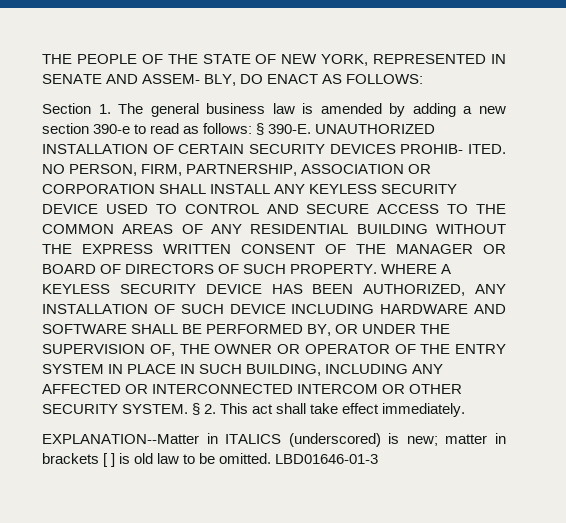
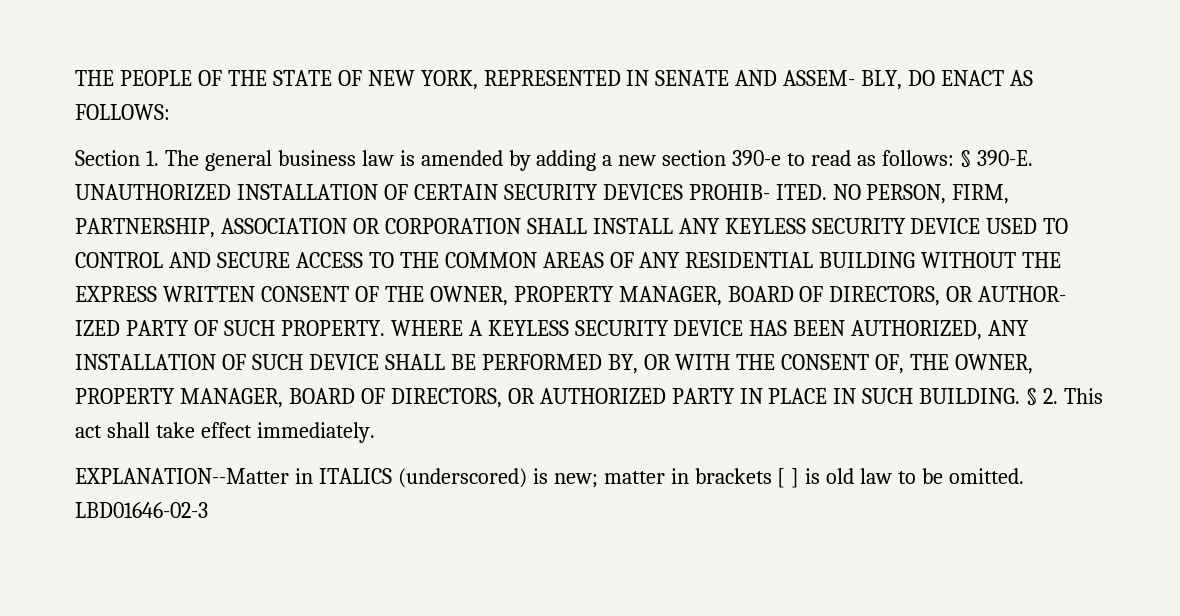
- NO PERSON, FIRM, PARTNERSHIP, ASSOCIATION OR CORPORATION SHALL INSTALL ANY KEYLESS SECURITY DEVICE USED TO CONTROL AND SECURE ACCESS TO THE COMMON AREAS OF ANY RESIDENTIAL BUILDING WITHOUT THE EXPRESS WRITTEN CONSENT OF THE MANAGER OR BOARD OF DIRECTORS OF SUCH PROPERTY.
+ NO PERSON, FIRM, PARTNERSHIP, ASSOCIATION OR CORPORATION SHALL INSTALL ANY KEYLESS SECURITY DEVICE USED TO CONTROL AND SECURE ACCESS TO THE COMMON AREAS OF ANY RESIDENTIAL BUILDING WITHOUT THE EXPRESS WRITTEN CONSENT OF THE OWNER, PROPERTY MANAGER, BOARD OF DIRECTORS, OR AUTHOR- IZED PARTY OF SUCH PROPERTY.
- WHERE A KEYLESS SECURITY DEVICE HAS BEEN AUTHORIZED, ANY INSTALLATION OF SUCH DEVICE INCLUDING HARDWARE AND SOFTWARE SHALL BE PERFORMED BY, OR UNDER THE SUPERVISION OF, THE OWNER OR OPERATOR OF THE ENTRY SYSTEM IN PLACE IN SUCH BUILDING, INCLUDING ANY AFFECTED OR INTERCONNECTED INTERCOM OR OTHER SECURITY SYSTEM.
+ WHERE A KEYLESS SECURITY DEVICE HAS BEEN AUTHORIZED, ANY INSTALLATION OF SUCH DEVICE SHALL BE PERFORMED BY, OR WITH THE CONSENT OF, THE OWNER, PROPERTY MANAGER, BOARD OF DIRECTORS, OR AUTHORIZED PARTY IN PLACE IN SUCH BUILDING.
- LBD01646-01-3
+ LBD01646-02-3

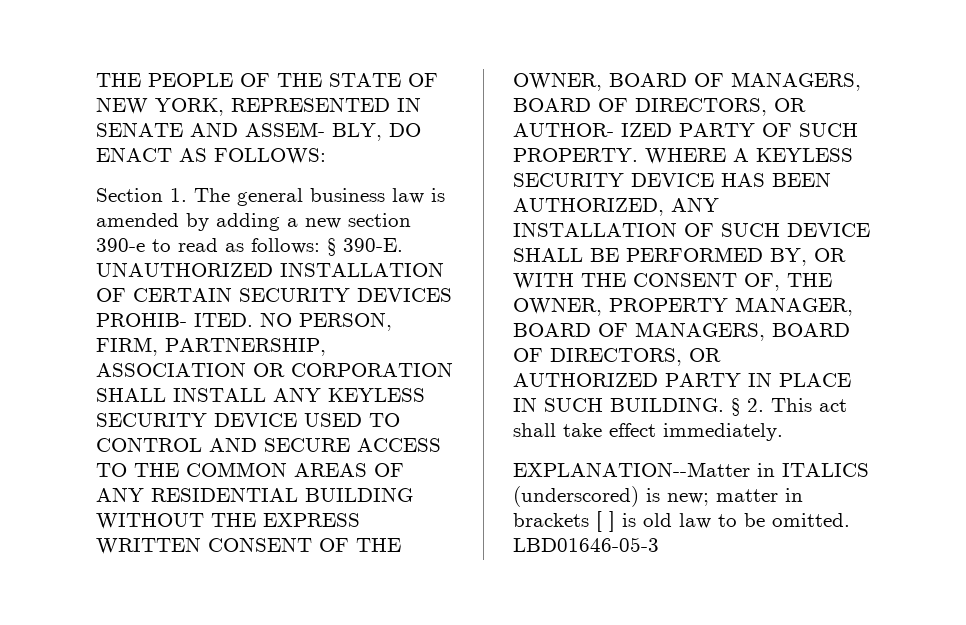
- NO PERSON, FIRM, PARTNERSHIP, ASSOCIATION OR CORPORATION SHALL INSTALL ANY KEYLESS SECURITY DEVICE USED TO CONTROL AND SECURE ACCESS TO THE COMMON AREAS OF ANY RESIDENTIAL BUILDING WITHOUT THE EXPRESS WRITTEN CONSENT OF THE OWNER, PROPERTY MANAGER, BOARD OF DIRECTORS, OR AUTHOR- IZED PARTY OF SUCH PROPERTY.
+ NO PERSON, FIRM, PARTNERSHIP, ASSOCIATION OR CORPORATION SHALL INSTALL ANY KEYLESS SECURITY DEVICE USED TO CONTROL AND SECURE ACCESS TO THE COMMON AREAS OF ANY RESIDENTIAL BUILDING WITHOUT THE EXPRESS WRITTEN CONSENT OF THE OWNER, BOARD OF MANAGERS, BOARD OF DIRECTORS, OR AUTHOR- IZED PARTY OF SUCH PROPERTY.
- WHERE A KEYLESS SECURITY DEVICE HAS BEEN AUTHORIZED, ANY INSTALLATION OF SUCH DEVICE SHALL BE PERFORMED BY, OR WITH THE CONSENT OF, THE OWNER, PROPERTY MANAGER, BOARD OF DIRECTORS, OR AUTHORIZED PARTY IN PLACE IN SUCH BUILDING.
+ WHERE A KEYLESS SECURITY DEVICE HAS BEEN AUTHORIZED, ANY INSTALLATION OF SUCH DEVICE SHALL BE PERFORMED BY, OR WITH THE CONSENT OF, THE OWNER, PROPERTY MANAGER, BOARD OF MANAGERS, BOARD OF DIRECTORS, OR AUTHORIZED PARTY IN PLACE IN SUCH BUILDING.
- LBD01646-02-3
+ LBD01646-05-3

